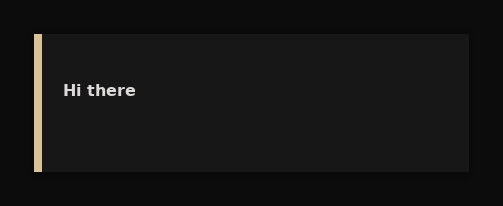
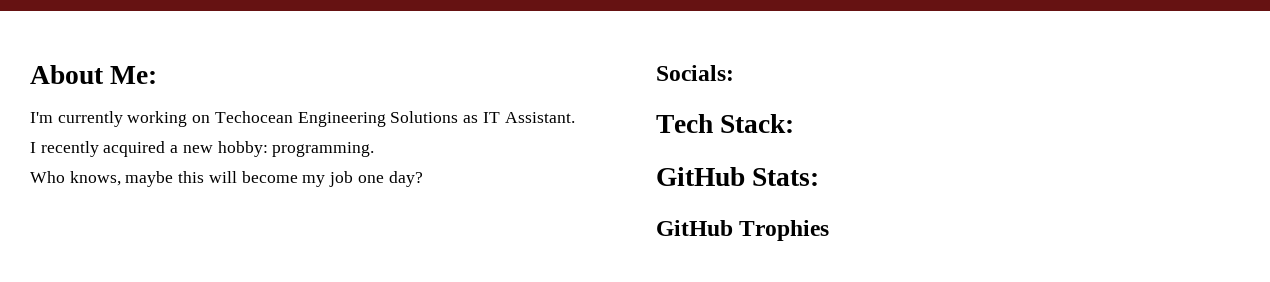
- Hi there
+ About Me:
+ I'm currently working on Techocean Engineering Solutions as IT Assistant.
+ I recently acquired a new hobby: programming.
+ Who knows, maybe this will become my job one day?
+ Socials:
+ Tech Stack:
+ GitHub Stats:
+ GitHub Trophies

